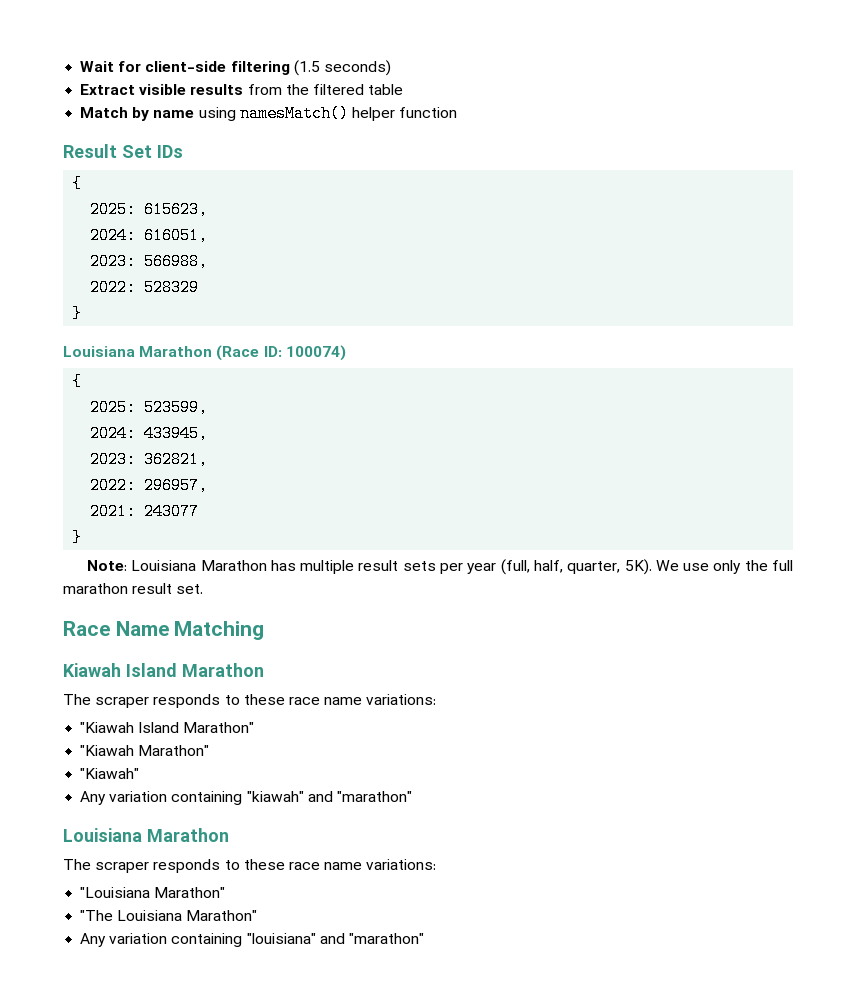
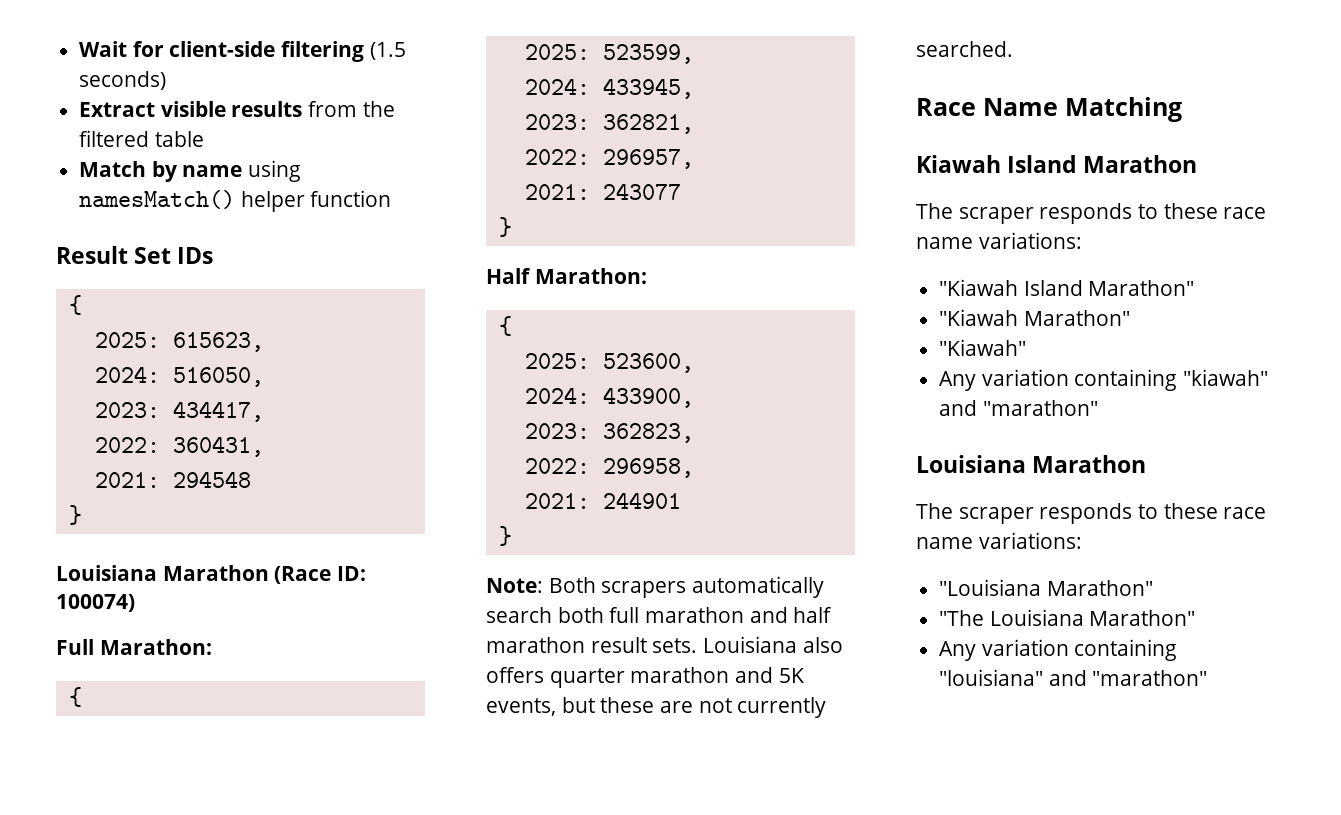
- 2024: 616051,
- 2023: 566988,
- 2022: 528329
+ 2024: 516050,
+ 2023: 434417,
+ 2022: 360431,
+ 2021: 294548
+ Full Marathon:
- Note: Louisiana Marathon has multiple result sets per year (full, half, quarter, 5K). We use only the full marathon result set.
+ Half Marathon:
+ {
+ 2025: 523600,
+ 2024: 433900,
+ 2023: 362823,
+ 2022: 296958,
+ 2021: 244901
+ }
+ Note: Both scrapers automatically search both full marathon and half marathon result sets. Louisiana also offers quarter marathon and 5K events, but these are not currently searched.

